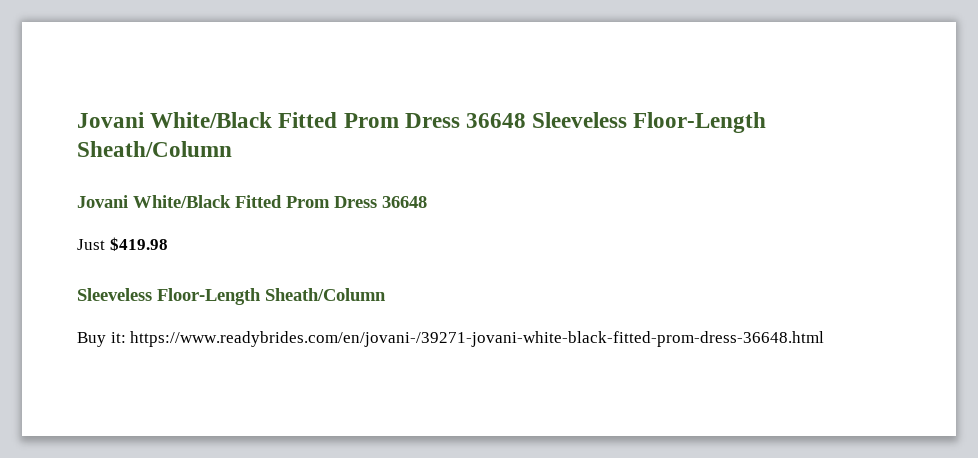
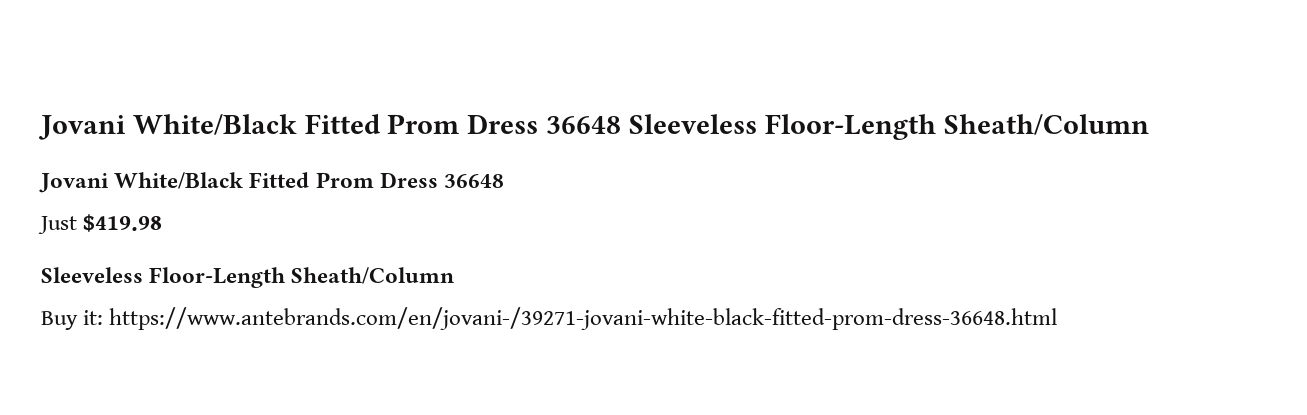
- Buy it: https://www.readybrides.com/en/jovani-/39271-jovani-white-black-fitted-prom-dress-36648.html
+ Buy it: https://www.antebrands.com/en/jovani-/39271-jovani-white-black-fitted-prom-dress-36648.html

